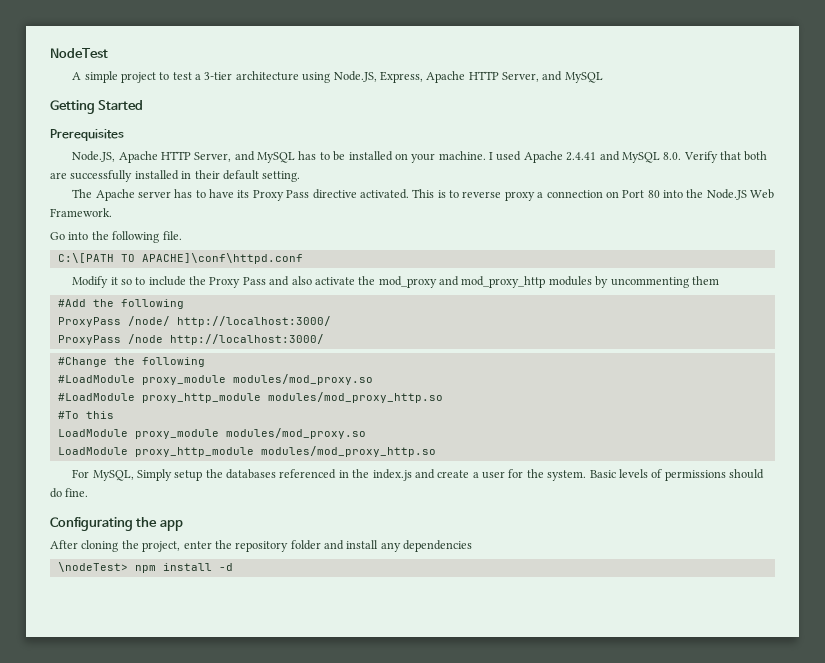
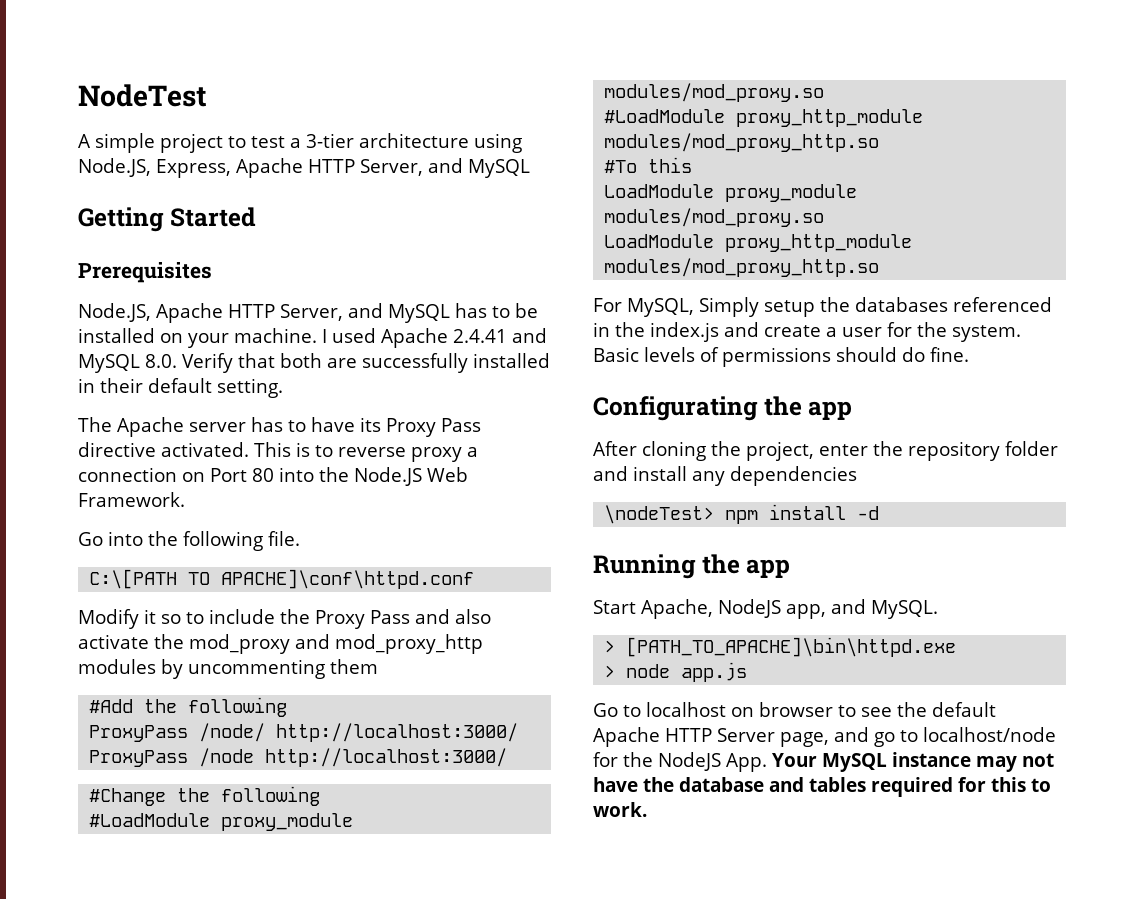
+ Running the app
+ Start Apache, NodeJS app, and MySQL.
+ > [PATH_TO_APACHE]\bin\httpd.exe
+ > node app.js
+ Go to localhost on browser to see the default Apache HTTP Server page, and go to localhost/node for the NodeJS App. Your MySQL instance may not have the database and tables required for this to work.

